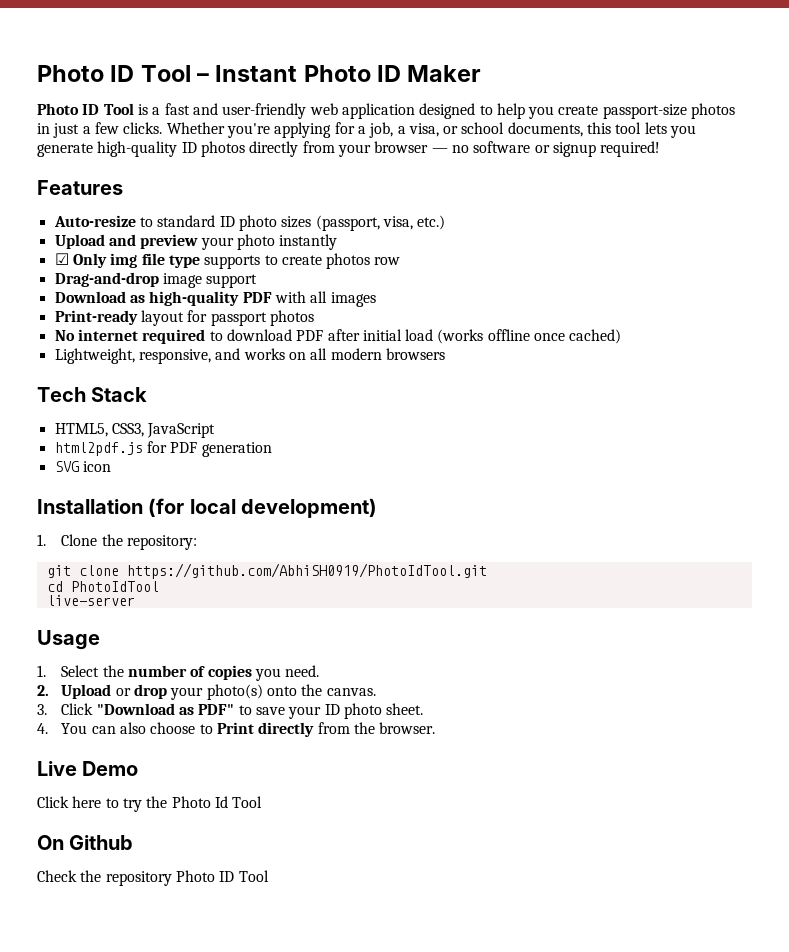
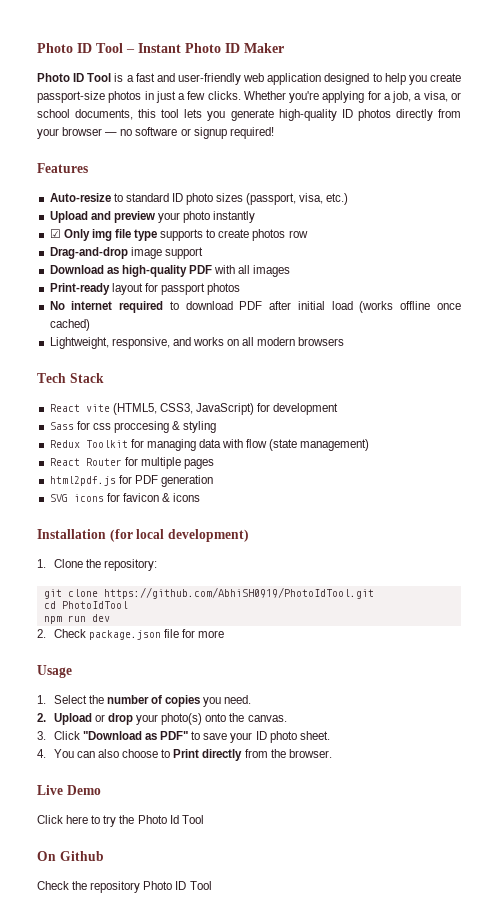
- HTML5, CSS3, JavaScript
+ React vite (HTML5, CSS3, JavaScript) for development
+ Sass for css proccesing & styling
+ Redux Toolkit for managing data with flow (state management)
+ React Router for multiple pages
- SVG icon
+ SVG icons for favicon & icons
- live-server
+ npm run dev
+ 2. Check package.json file for more

